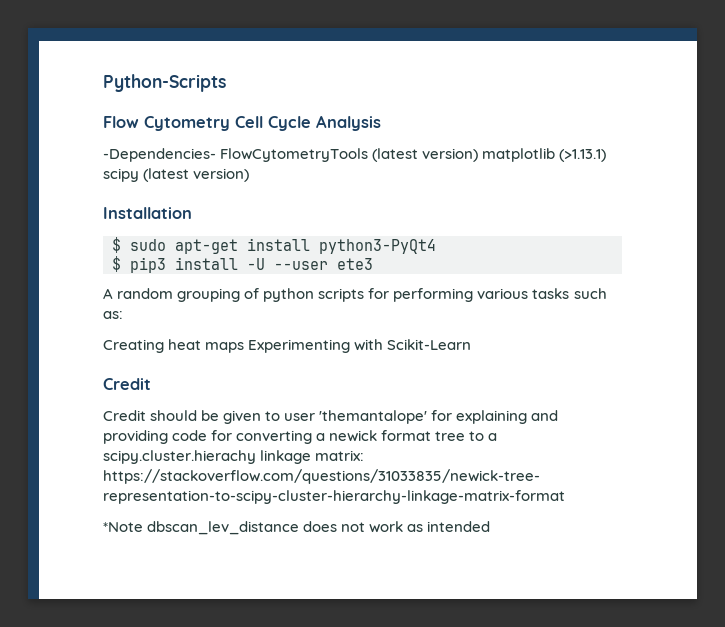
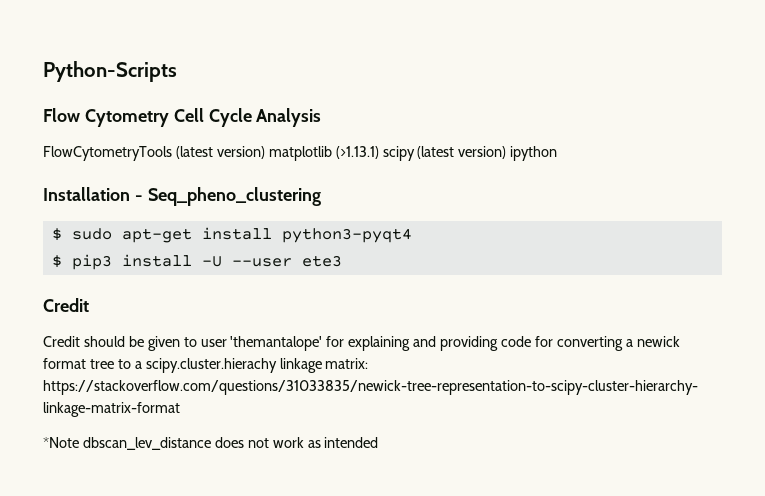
- -Dependencies- FlowCytometryTools (latest version) matplotlib (>1.13.1) scipy (latest version)
+ FlowCytometryTools (latest version) matplotlib (>1.13.1) scipy (latest version) ipython
- Installation
+ Installation - Seq_pheno_clustering
- $ sudo apt-get install python3-PyQt4
+ $ sudo apt-get install python3-pyqt4
- A random grouping of python scripts for performing various tasks such as:
- Creating heat maps Experimenting with Scikit-Learn

